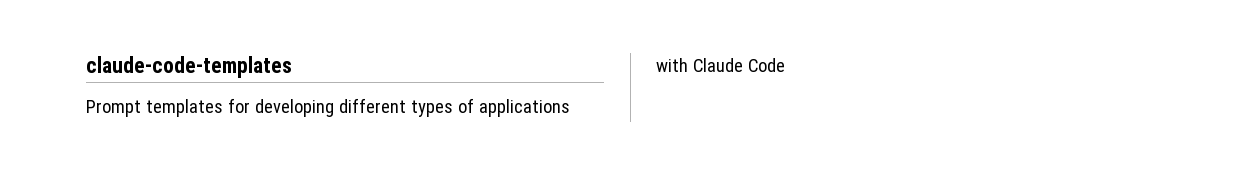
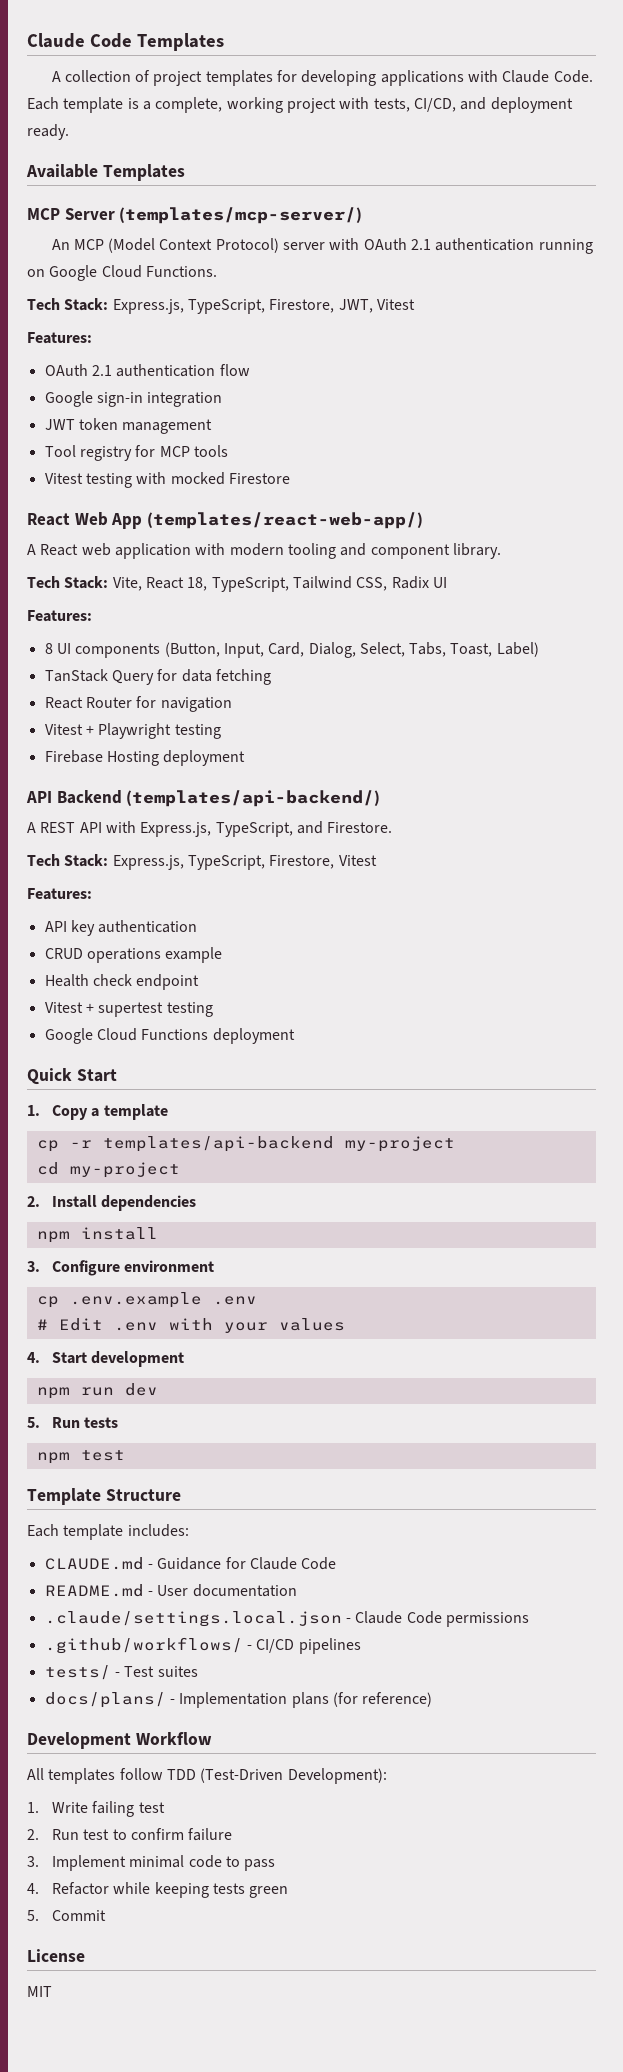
- claude-code-templates
- Prompt templates for developing different types of applications with Claude Code
+ Claude Code Templates
+ A collection of project templates for developing applications with Claude Code. Each template is a complete, working project with tests, CI/CD, and deployment ready.
+ Available Templates
+ MCP Server (templates/mcp-server/)
+ An MCP (Model Context Protocol) server with OAuth 2.1 authentication running on Google Cloud Functions.
+ Tech Stack: Express.js, TypeScript, Firestore, JWT, Vitest
+ Features:
+ OAuth 2.1 authentication flow
+ Google sign-in integration
+ JWT token management
+ Tool registry for MCP tools
+ Vitest testing with mocked Firestore
+ React Web App (templates/react-web-app/)
+ A React web application with modern tooling and component library.
+ Tech Stack: Vite, React 18, TypeScript, Tailwind CSS, Radix UI
+ Features:
+ 8 UI components (Button, Input, Card, Dialog, Select, Tabs, Toast, Label)
+ TanStack Query for data fetching
+ React Router for navigation
+ Vitest + Playwright testing
+ Firebase Hosting deployment
+ API Backend (templates/api-backend/)
+ A REST API with Express.js, TypeScript, and Firestore.
+ Tech Stack: Express.js, TypeScript, Firestore, Vitest
+ Features:
+ API key authentication
+ CRUD operations example
+ Health check endpoint
+ Vitest + supertest testing
+ Google Cloud Functions deployment
+ Quick Start
+ 1. Copy a template
+ cp -r templates/api-backend my-project
+ cd my-project
+ 2. Install dependencies
+ npm install
+ 3. Configure environment
+ cp .env.example .env
+ # Edit .env with your values
+ 4. Start development
+ npm run dev
+ 5. Run tests
+ npm test
+ Template Structure
+ Each template includes:
+ CLAUDE.md - Guidance for Claude Code
+ README.md - User documentation
+ .claude/settings.local.json - Claude Code permissions
+ .github/workflows/ - CI/CD pipelines
+ tests/ - Test suites
+ docs/plans/ - Implementation plans (for reference)
+ Development Workflow
+ All templates follow TDD (Test-Driven Development):
+ 1. Write failing test
+ 2. Run test to confirm failure
+ 3. Implement minimal code to pass
+ 4. Refactor while keeping tests green
+ 5. Commit
+ License
+ MIT

